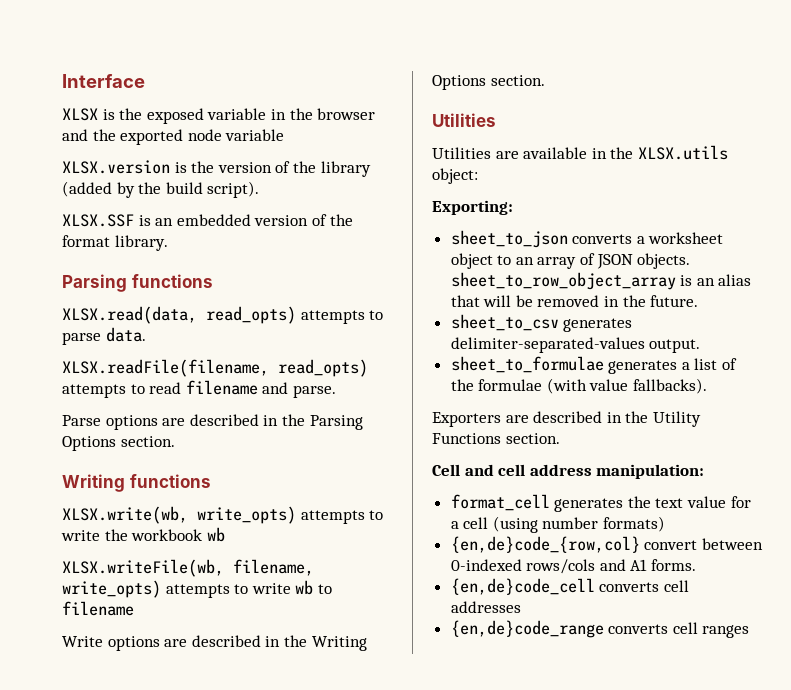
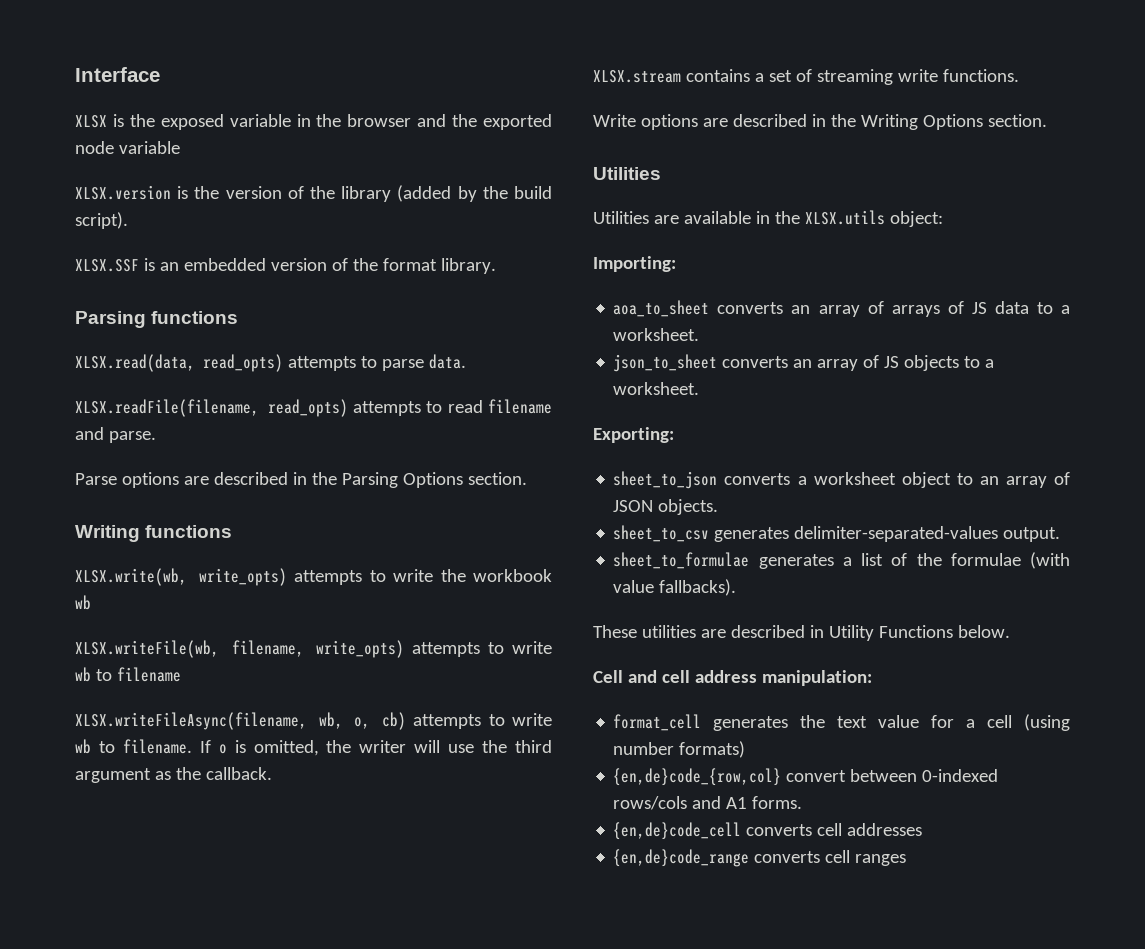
+ XLSX.writeFileAsync(filename, wb, o, cb) attempts to write wb to filename. If o is omitted, the writer will use the third argument as the callback.
+ XLSX.stream contains a set of streaming write functions.
+ Importing:
+ aoa_to_sheet converts an array of arrays of JS data to a worksheet.
+ json_to_sheet converts an array of JS objects to a worksheet.
- sheet_to_json converts a worksheet object to an array of JSON objects. sheet_to_row_object_array is an alias that will be removed in the future.
+ sheet_to_json converts a worksheet object to an array of JSON objects.
- Exporters are described in the Utility Functions section.
+ These utilities are described in Utility Functions below.

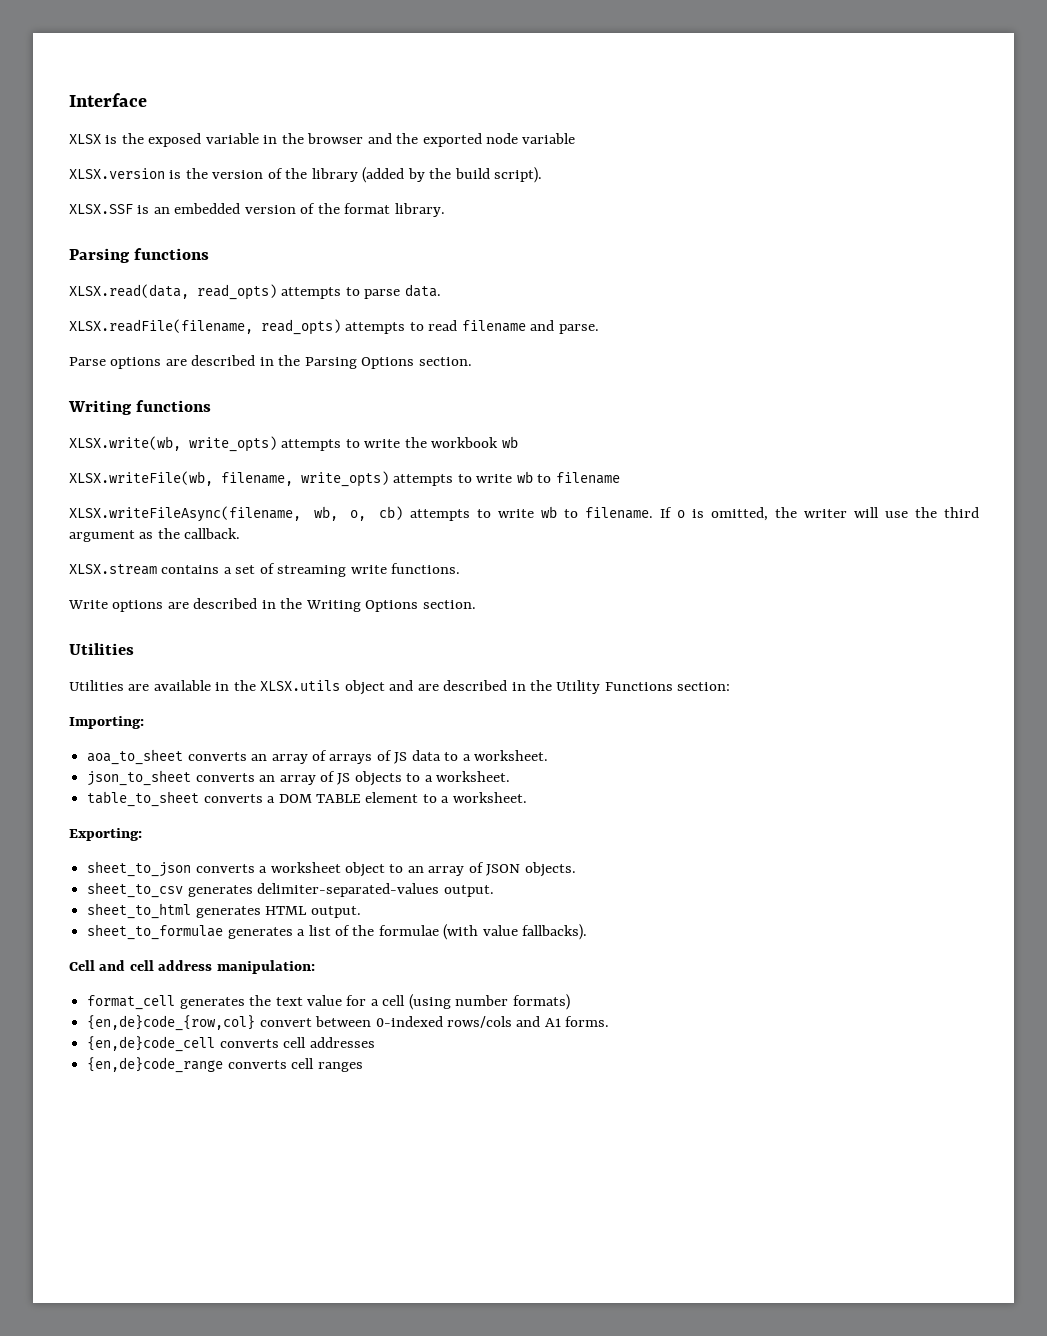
- Utilities are available in the XLSX.utils object:
+ Utilities are available in the XLSX.utils object and are described in the Utility Functions section:
+ table_to_sheet converts a DOM TABLE element to a worksheet.
+ sheet_to_html generates HTML output.
- These utilities are described in Utility Functions below.

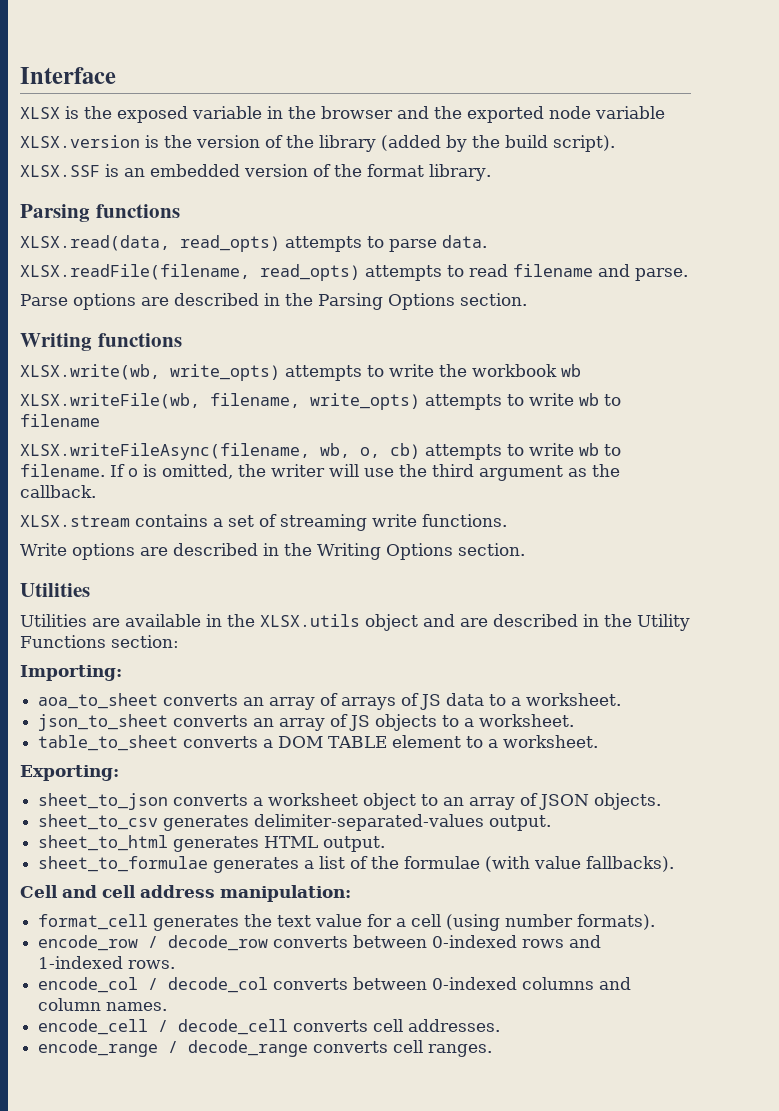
- format_cell generates the text value for a cell (using number formats)
- {en,de}code_{row,col} convert between 0-indexed rows/cols and A1 forms.
- {en,de}code_cell converts cell addresses
- {en,de}code_range converts cell ranges
+ format_cell generates the text value for a cell (using number formats).
+ encode_row / decode_row converts between 0-indexed rows and 1-indexed rows.
+ encode_col / decode_col converts between 0-indexed columns and column names.
+ encode_cell / decode_cell converts cell addresses.
+ encode_range / decode_range converts cell ranges.

